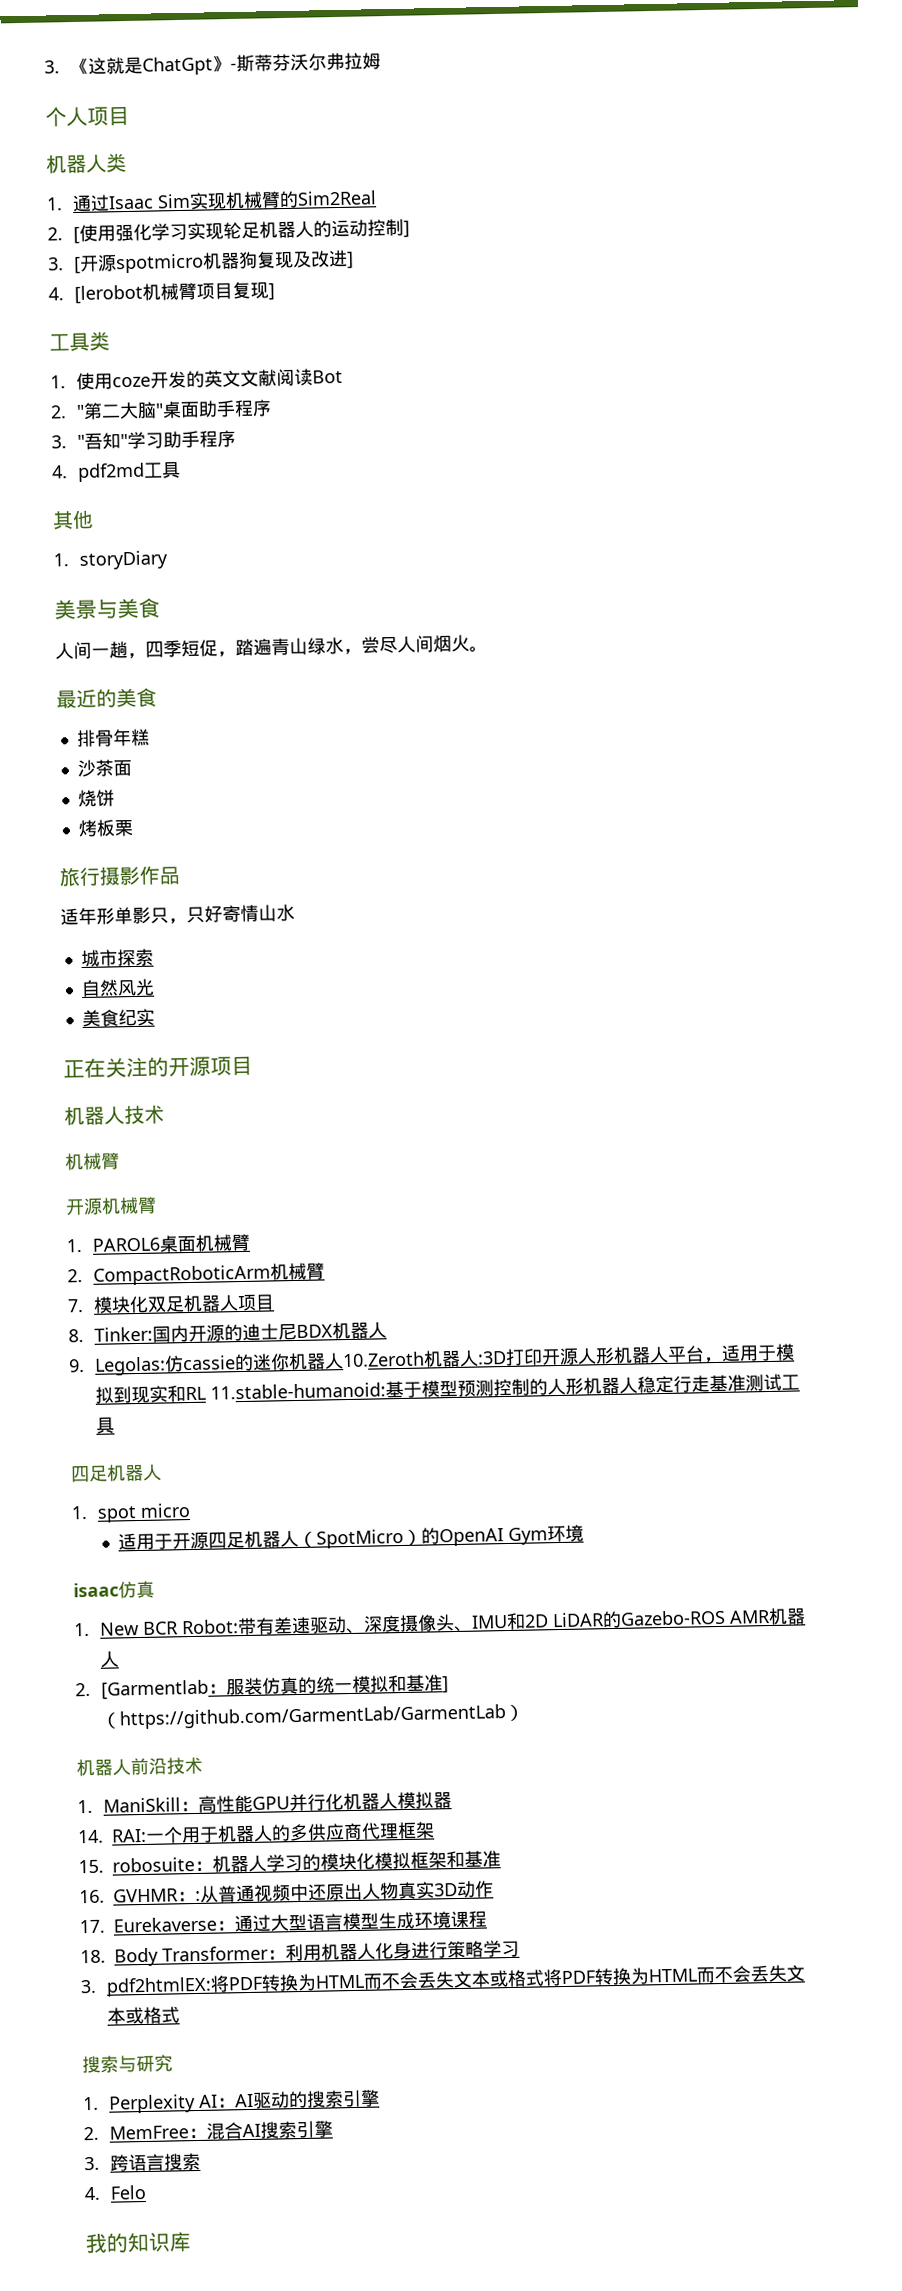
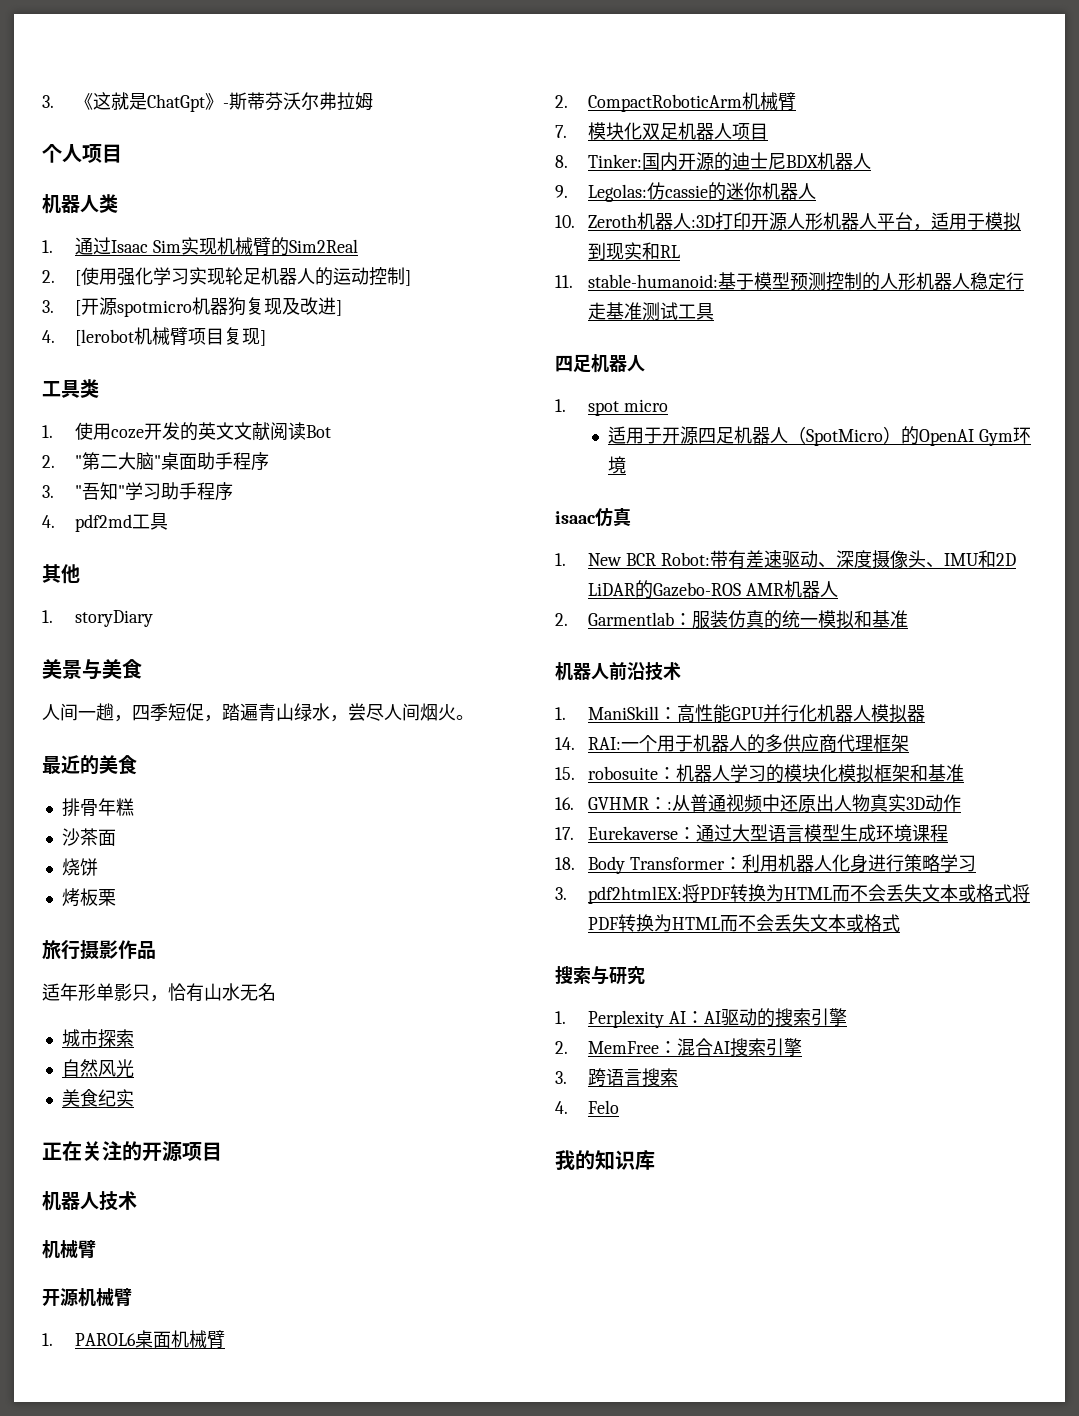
- 适年形单影只，只好寄情山水
+ 适年形单影只，恰有山水无名
- 9. Legolas:仿cassie的迷你机器人10.Zeroth机器人:3D打印开源人形机器人平台，适用于模拟到现实和RL 11.stable-humanoid:基于模型预测控制的人形机器人稳定行走基准测试工具
+ 9. Legolas:仿cassie的迷你机器人
+ 10. Zeroth机器人:3D打印开源人形机器人平台，适用于模拟到现实和RL
+ 11. stable-humanoid:基于模型预测控制的人形机器人稳定行走基准测试工具
- 2. [Garmentlab：服装仿真的统一模拟和基准]（https://github.com/GarmentLab/GarmentLab）
+ 2. Garmentlab：服装仿真的统一模拟和基准

